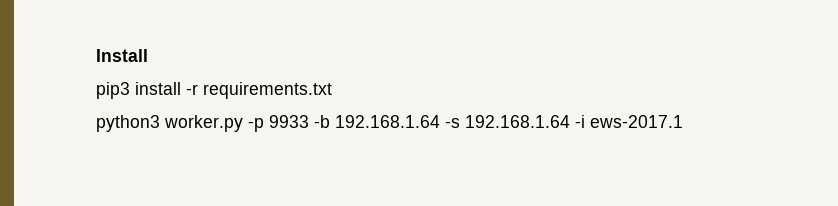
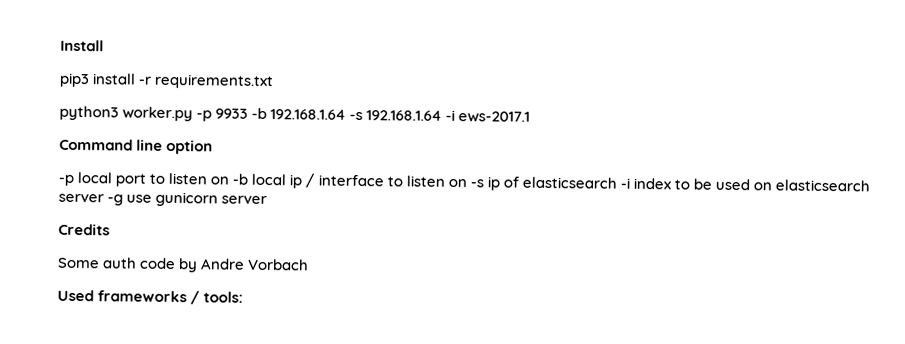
+ Command line option
+ -p local port to listen on -b local ip / interface to listen on -s ip of elasticsearch -i index to be used on elasticsearch server -g use gunicorn server
+ Credits
+ Some auth code by Andre Vorbach
+ Used frameworks / tools:

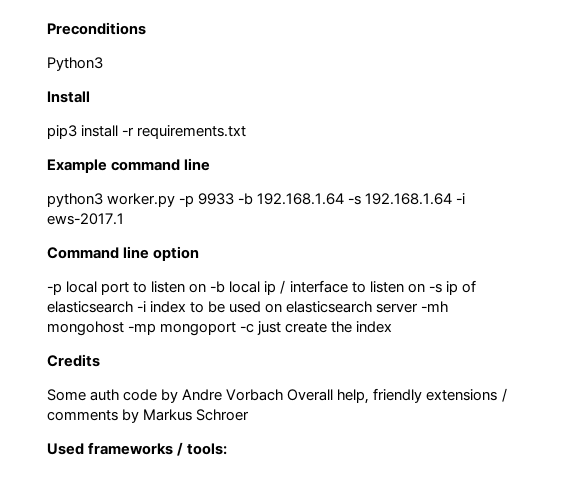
+ Preconditions
+ Python3
+ Example command line
- -p local port to listen on -b local ip / interface to listen on -s ip of elasticsearch -i index to be used on elasticsearch server -g use gunicorn server
+ -p local port to listen on -b local ip / interface to listen on -s ip of elasticsearch -i index to be used on elasticsearch server -mh mongohost -mp mongoport -c just create the index
- Some auth code by Andre Vorbach
+ Some auth code by Andre Vorbach Overall help, friendly extensions / comments by Markus Schroer

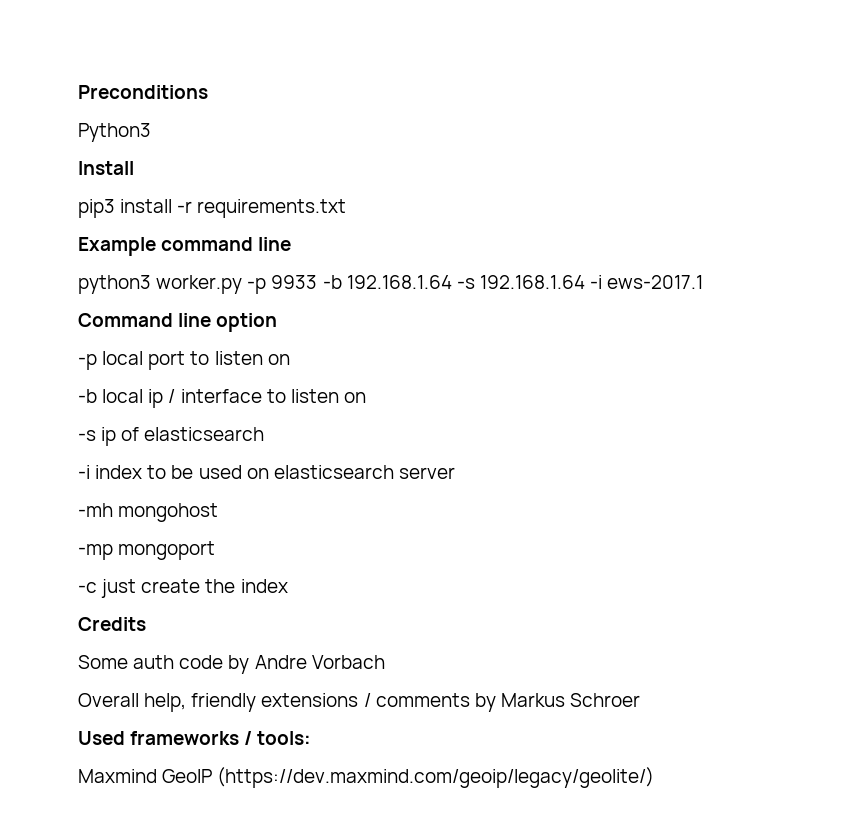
- -p local port to listen on -b local ip / interface to listen on -s ip of elasticsearch -i index to be used on elasticsearch server -mh mongohost -mp mongoport -c just create the index
+ -p local port to listen on
+ -b local ip / interface to listen on
+ -s ip of elasticsearch
+ -i index to be used on elasticsearch server
+ -mh mongohost
+ -mp mongoport
+ -c just create the index
- Some auth code by Andre Vorbach Overall help, friendly extensions / comments by Markus Schroer
+ Some auth code by Andre Vorbach
+ Overall help, friendly extensions / comments by Markus Schroer
+ Maxmind GeoIP (https://dev.maxmind.com/geoip/legacy/geolite/)

